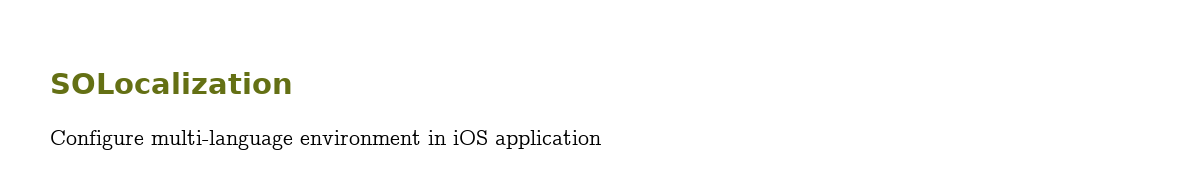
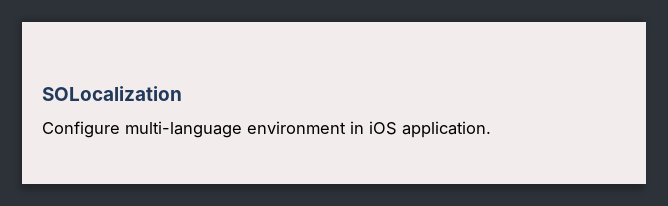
- Configure multi-language environment in iOS application
+ Configure multi-language environment in iOS application.

